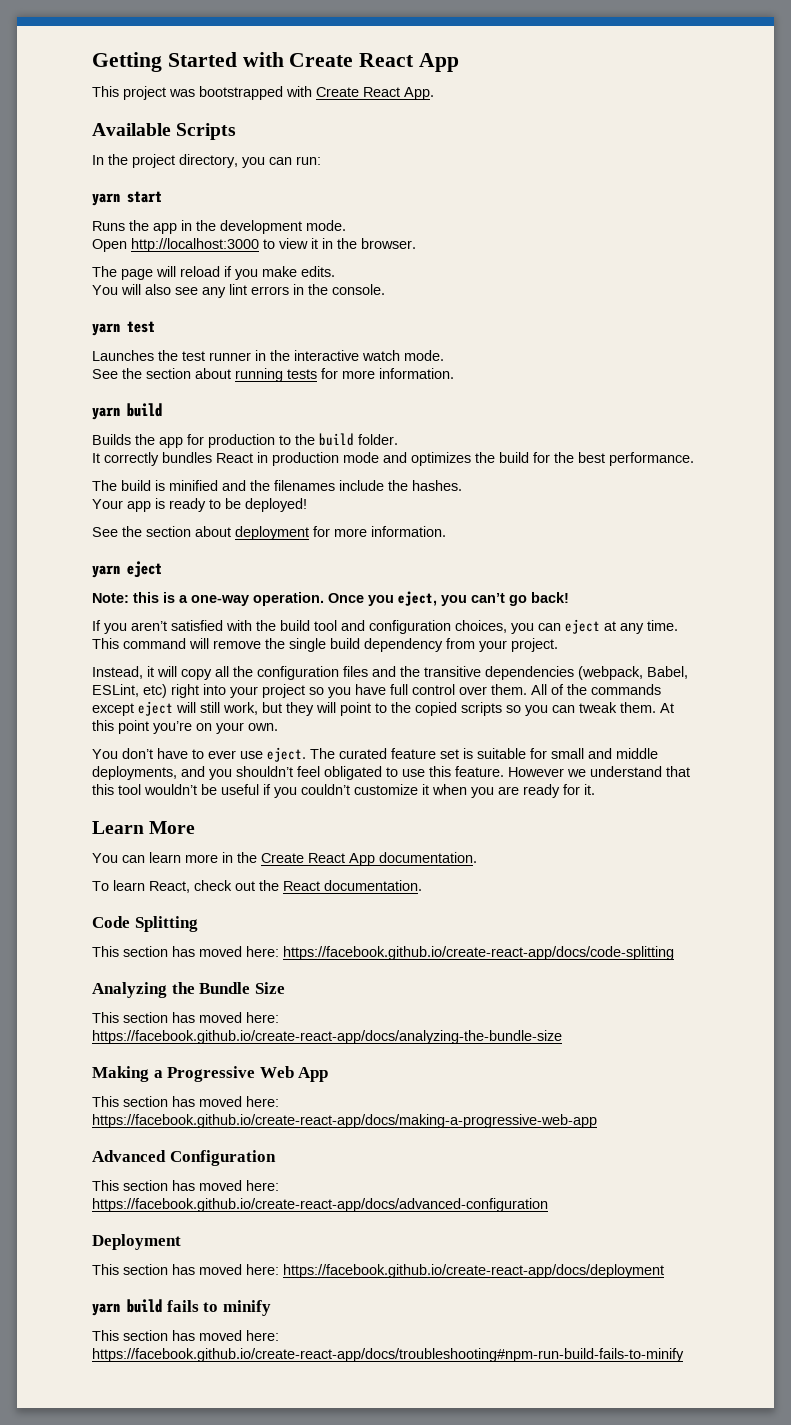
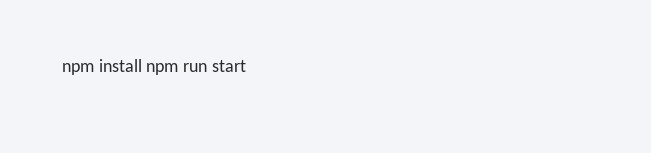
- Getting Started with Create React App
- This project was bootstrapped with Create React App.
- Available Scripts
- In the project directory, you can run:
- yarn start
- Runs the app in the development mode.
- Open http://localhost:3000 to view it in the browser.
- The page will reload if you make edits.
- You will also see any lint errors in the console.
- yarn test
- Launches the test runner in the interactive watch mode.
- See the section about running tests for more information.
- yarn build
- Builds the app for production to the build folder.
- It correctly bundles React in production mode and optimizes the build for the best performance.
- The build is minified and the filenames include the hashes.
- Your app is ready to be deployed!
- See the section about deployment for more information.
- yarn eject
- Note: this is a one-way operation. Once you eject, you can’t go back!
- If you aren’t satisfied with the build tool and configuration choices, you can eject at any time. This command will remove the single build dependency from your project.
- Instead, it will copy all the configuration files and the transitive dependencies (webpack, Babel, ESLint, etc) right into your project so you have full control over them. All of the commands except eject will still work, but they will point to the copied scripts so you can tweak them. At this point you’re on your own.
- You don’t have to ever use eject. The curated feature set is suitable for small and middle deployments, and you shouldn’t feel obligated to use this feature. However we understand that this tool wouldn’t be useful if you couldn’t customize it when you are ready for it.
- Learn More
- You can learn more in the Create React App documentation.
- To learn React, check out the React documentation.
- Code Splitting
- This section has moved here: https://facebook.github.io/create-react-app/docs/code-splitting
- Analyzing the Bundle Size
- This section has moved here: https://facebook.github.io/create-react-app/docs/analyzing-the-bundle-size
- Making a Progressive Web App
- This section has moved here: https://facebook.github.io/create-react-app/docs/making-a-progressive-web-app
- Advanced Configuration
- This section has moved here: https://facebook.github.io/create-react-app/docs/advanced-configuration
- Deployment
- This section has moved here: https://facebook.github.io/create-react-app/docs/deployment
- yarn build fails to minify
- This section has moved here: https://facebook.github.io/create-react-app/docs/troubleshooting#npm-run-build-fails-to-minify
+ npm install npm run start

